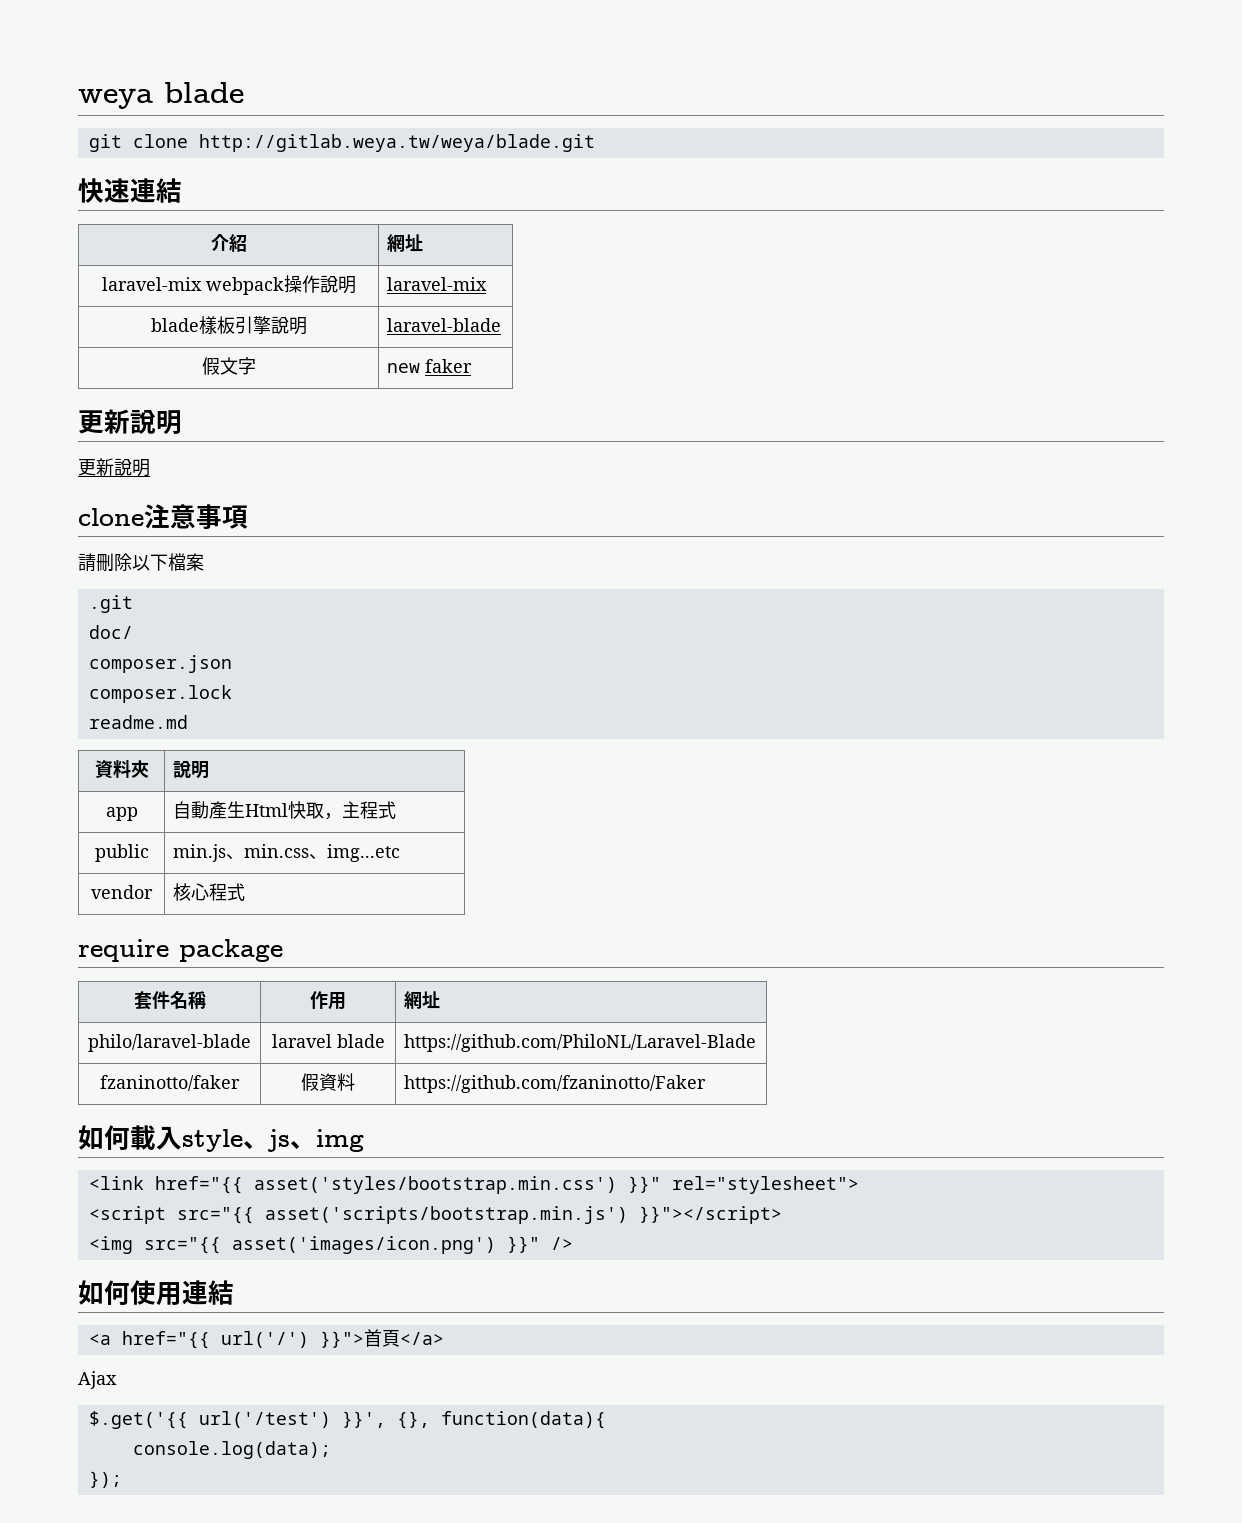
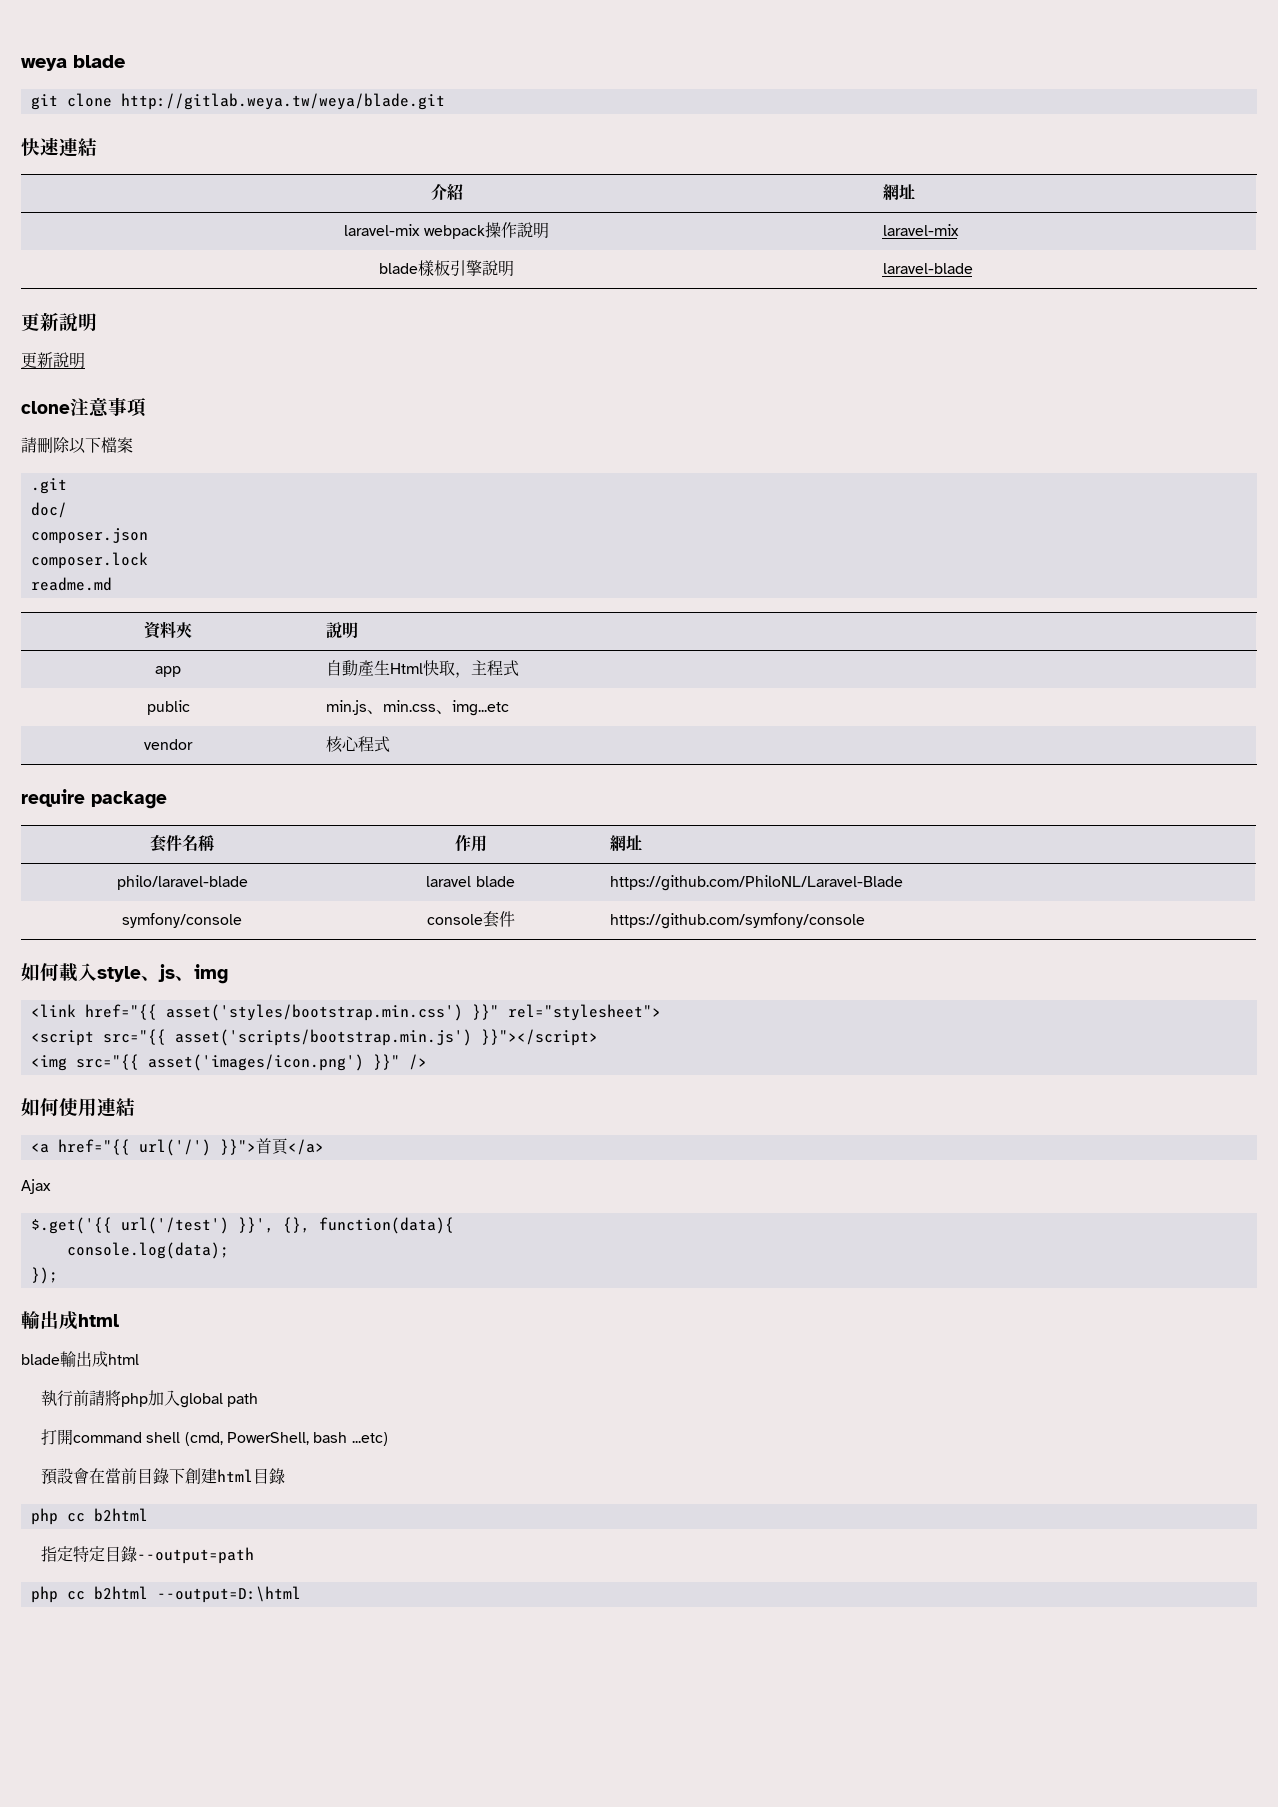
- 假文字 | new faker
- fzaninotto/faker | 假資料 | https://github.com/fzaninotto/Faker
+ symfony/console | console套件 | https://github.com/symfony/console
  });
+ 輸出成html
+ blade輸出成html
+ 執行前請將php加入global path
+ 打開command shell (cmd, PowerShell, bash ...etc)
+ 預設會在當前目錄下創建html目錄
+ php cc b2html
+ 指定特定目錄--output=path
+ php cc b2html --output=D:\html

